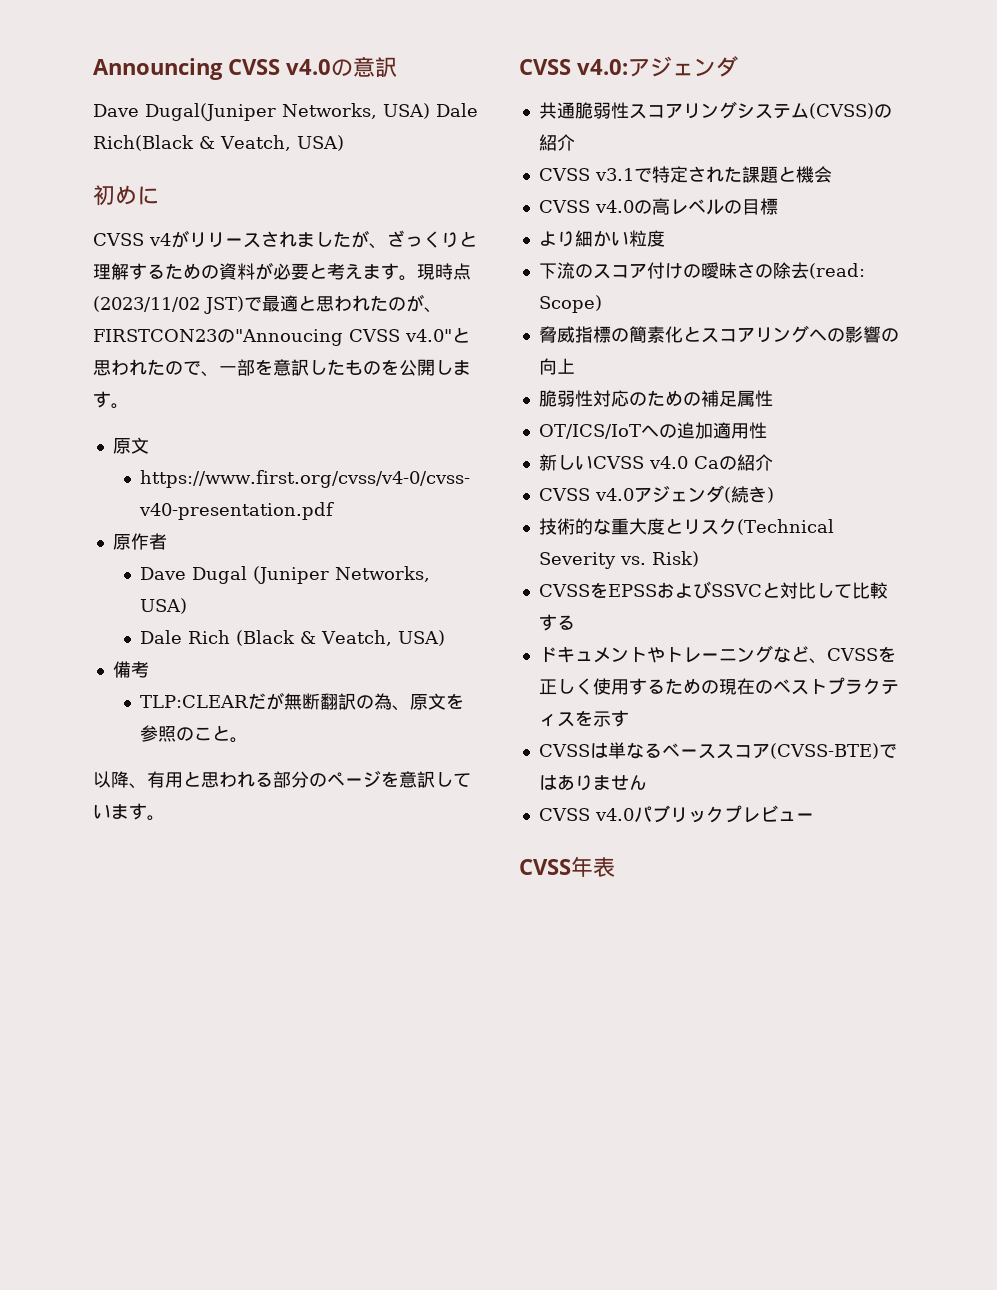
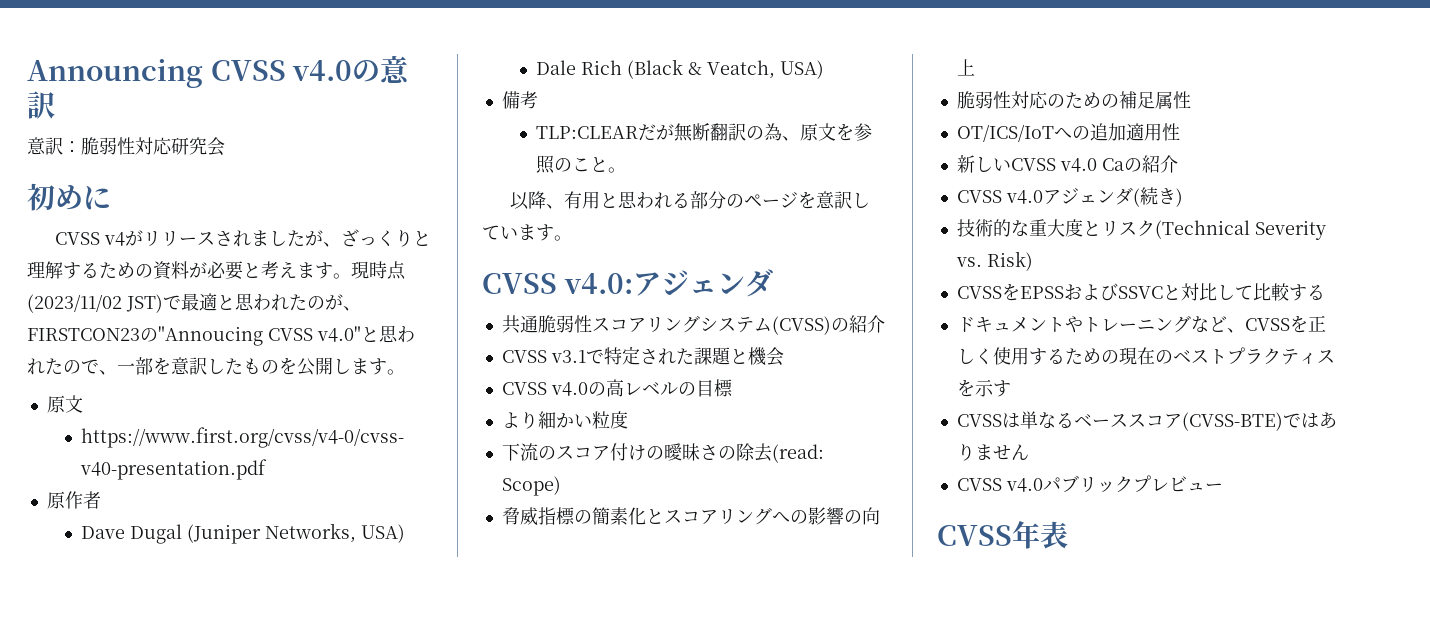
- Dave Dugal(Juniper Networks, USA) Dale Rich(Black & Veatch, USA)
+ 意訳：脆弱性対応研究会

